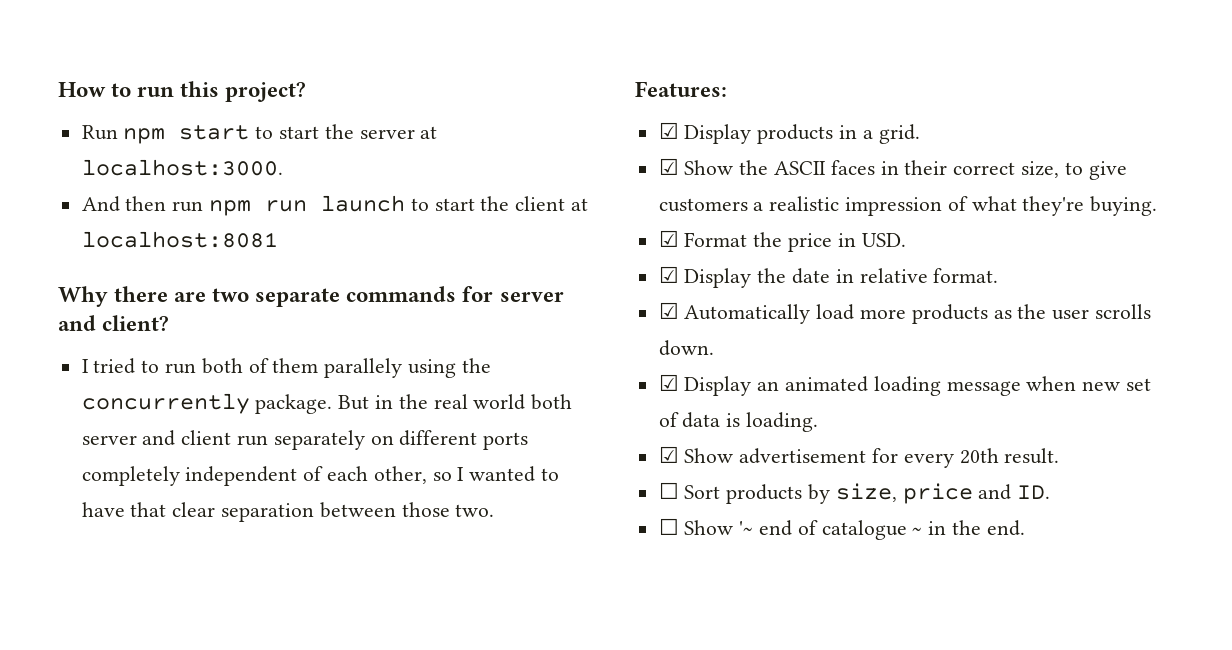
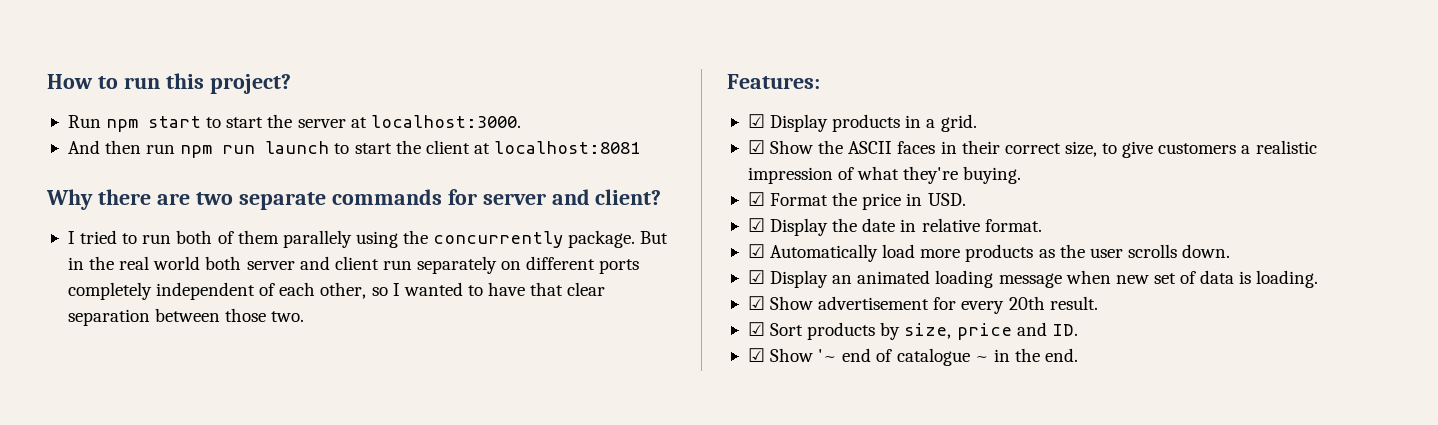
- ☐ Sort products by size, price and ID.
+ ☑ Sort products by size, price and ID.
- ☐ Show '~ end of catalogue ~ in the end.
+ ☑ Show '~ end of catalogue ~ in the end.

